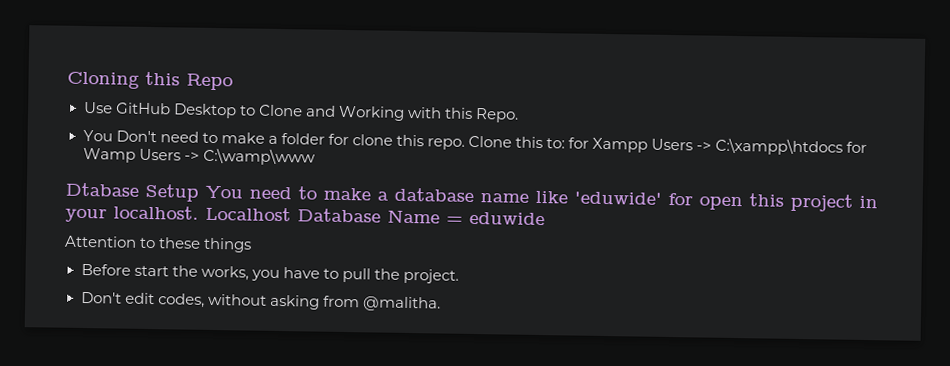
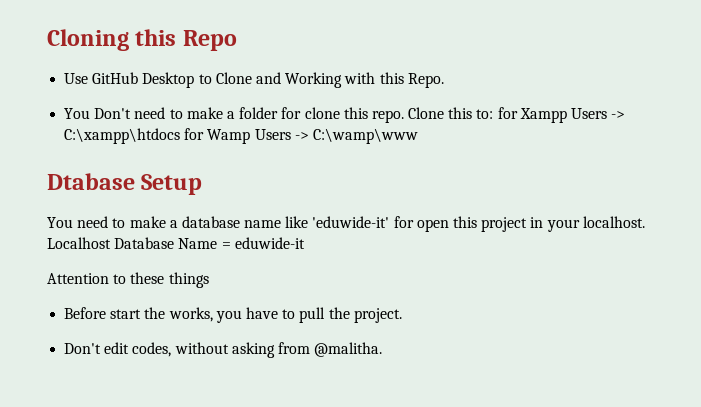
- Dtabase Setup You need to make a database name like 'eduwide' for open this project in your localhost.
+ Dtabase Setup
+ You need to make a database name like 'eduwide-it' for open this project in your localhost.
- Localhost Database Name = eduwide
+ Localhost Database Name = eduwide-it

